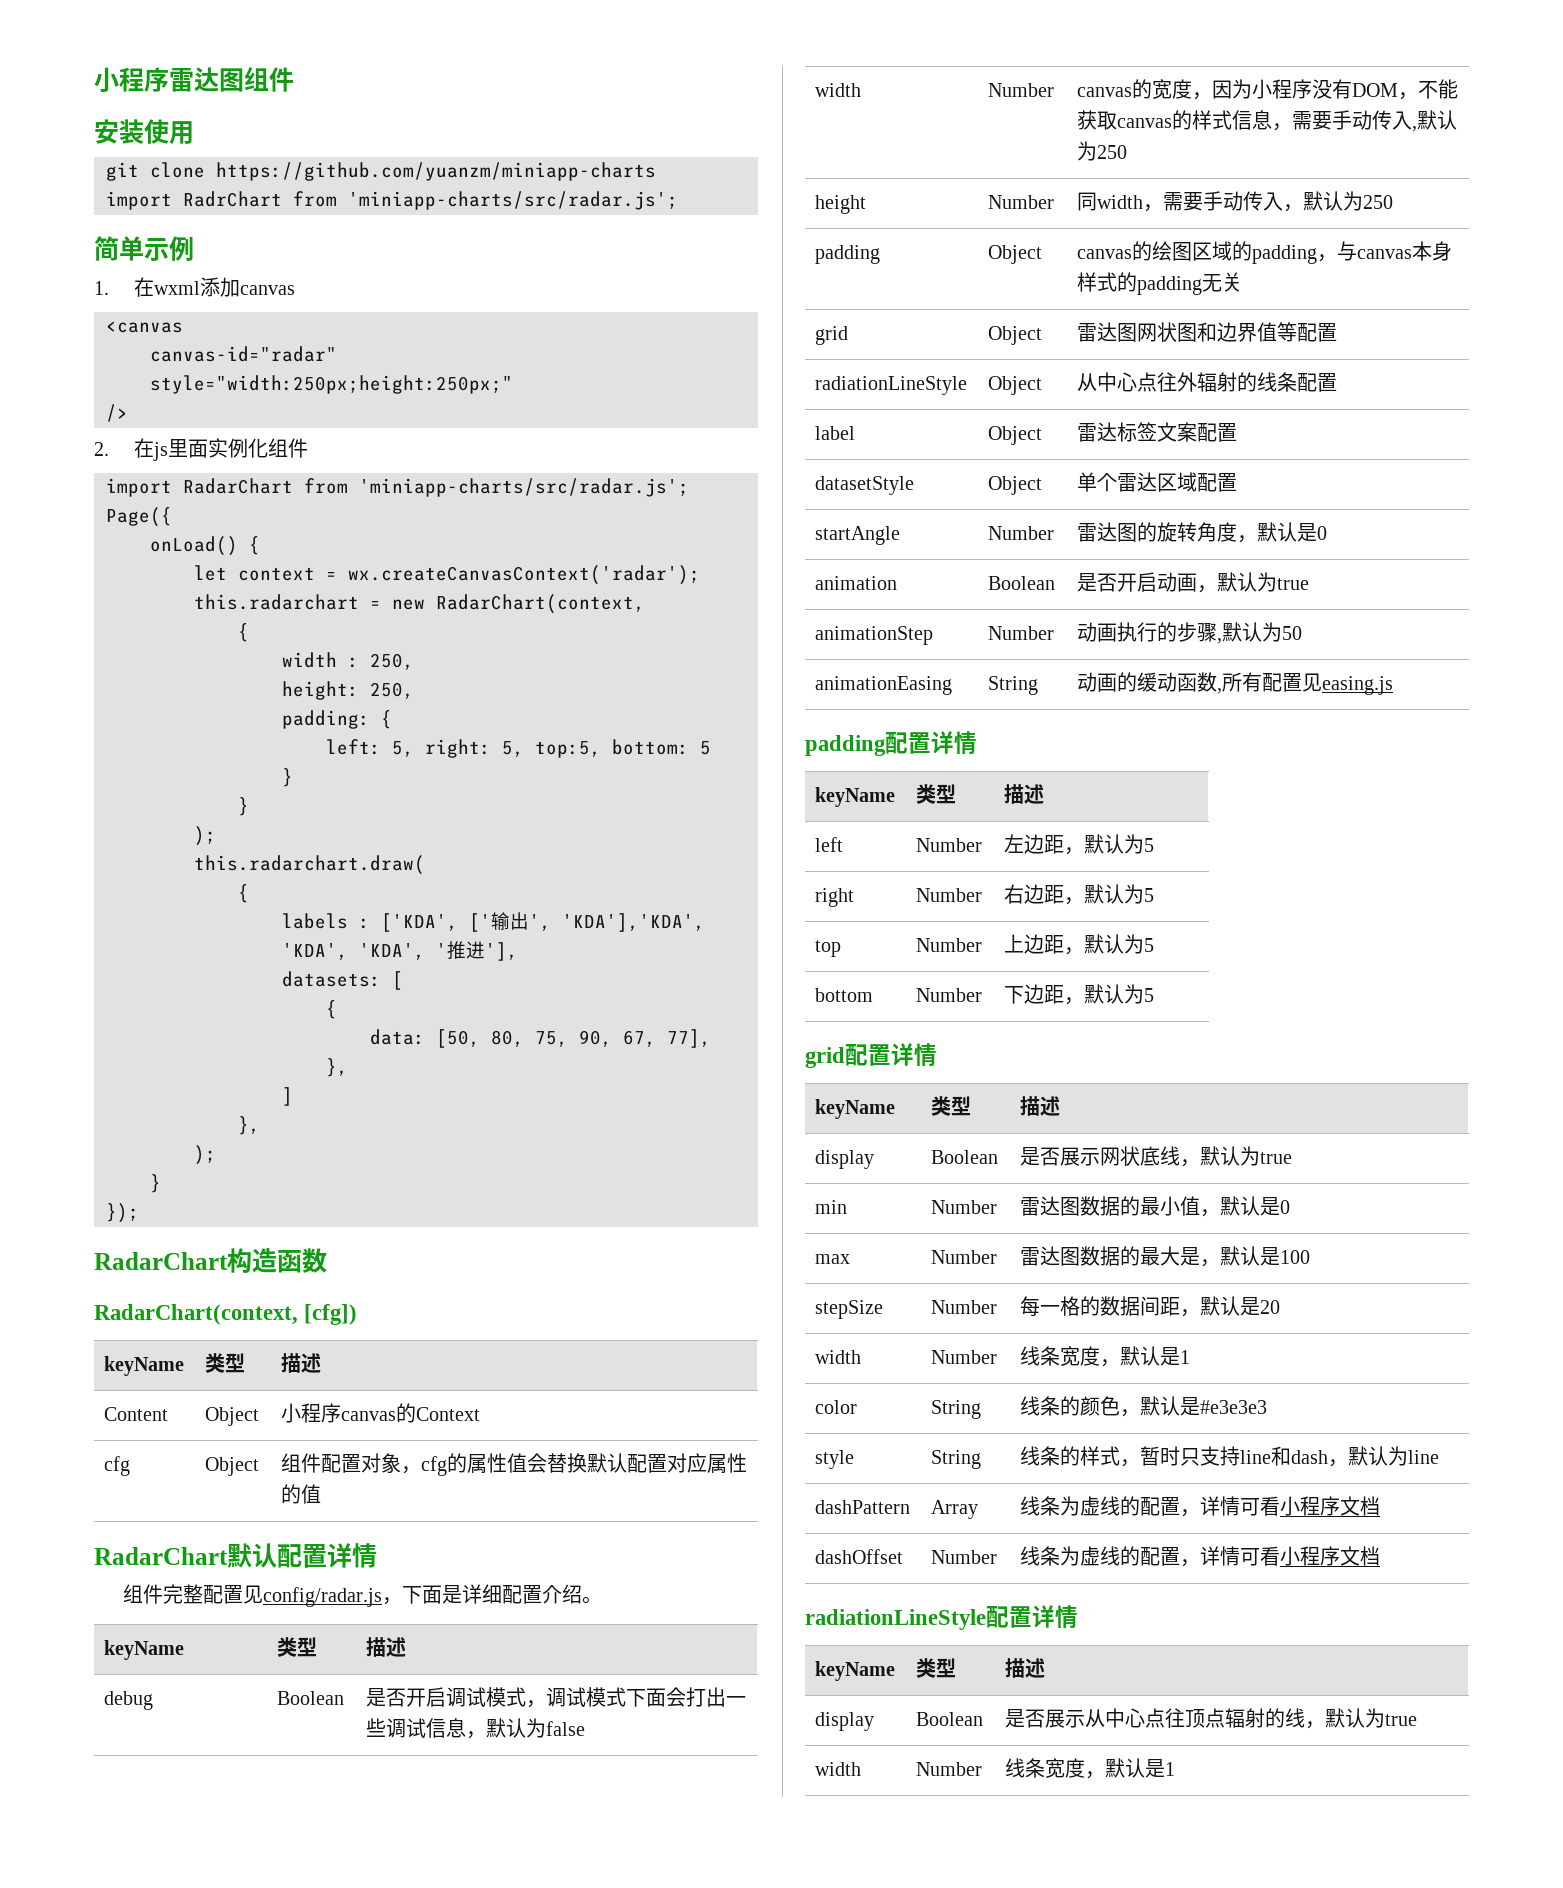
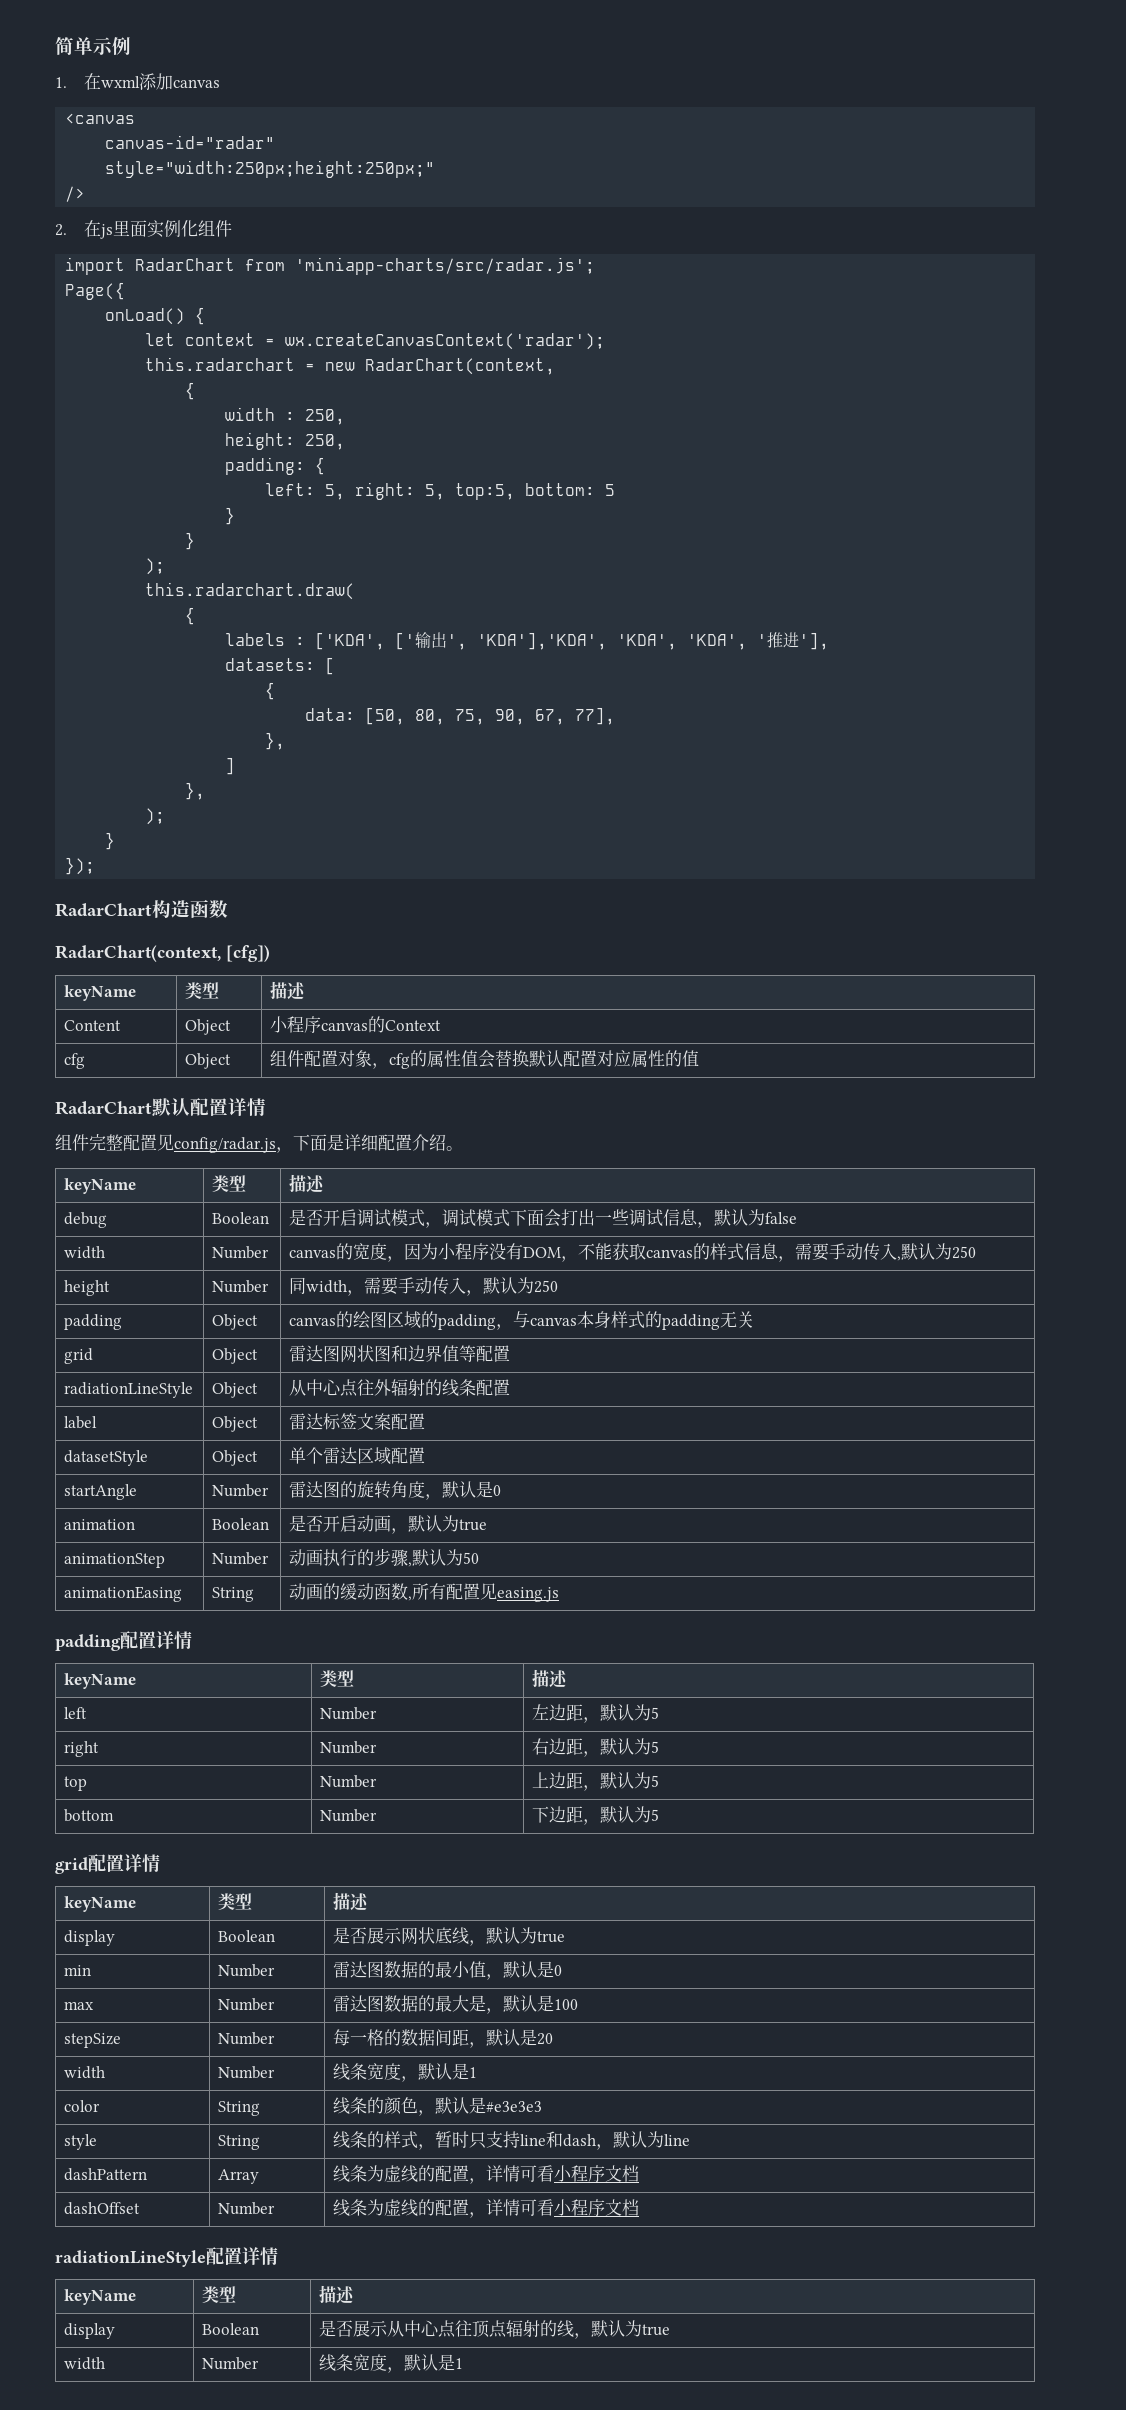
- 小程序雷达图组件
- 安装使用
- git clone https://github.com/yuanzm/miniapp-charts
- import RadrChart from 'miniapp-charts/src/radar.js';

